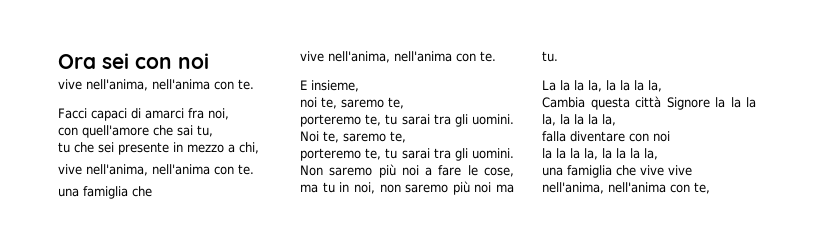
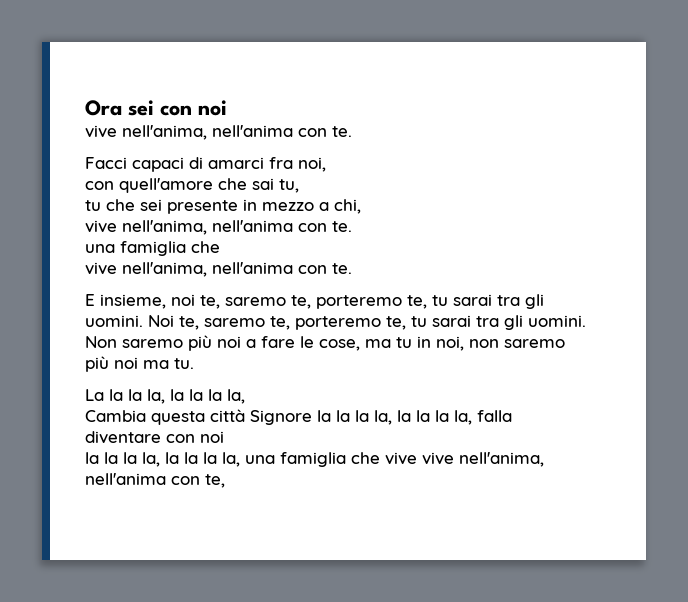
- E insieme,
- noi te, saremo te,
- porteremo te, tu sarai tra gli uomini.
+ E insieme, noi te, saremo te, porteremo te, tu sarai tra gli uomini.
- Noi te, saremo te,
- porteremo te, tu sarai tra gli uomini.
+ Noi te, saremo te, porteremo te, tu sarai tra gli uomini.
- Cambia questa città Signore la la la la, la la la la,
- falla diventare con noi
- la la la la, la la la la,
- una famiglia che vive vive nell'anima, nell'anima con te,
+ Cambia questa città Signore la la la la, la la la la, falla diventare con noi
+ la la la la, la la la la, una famiglia che vive vive nell'anima, nell'anima con te,

